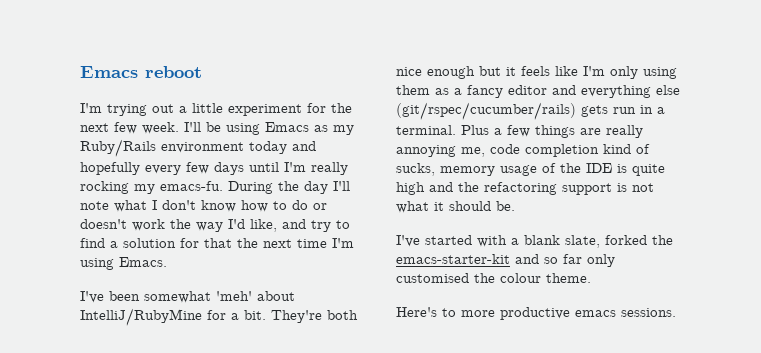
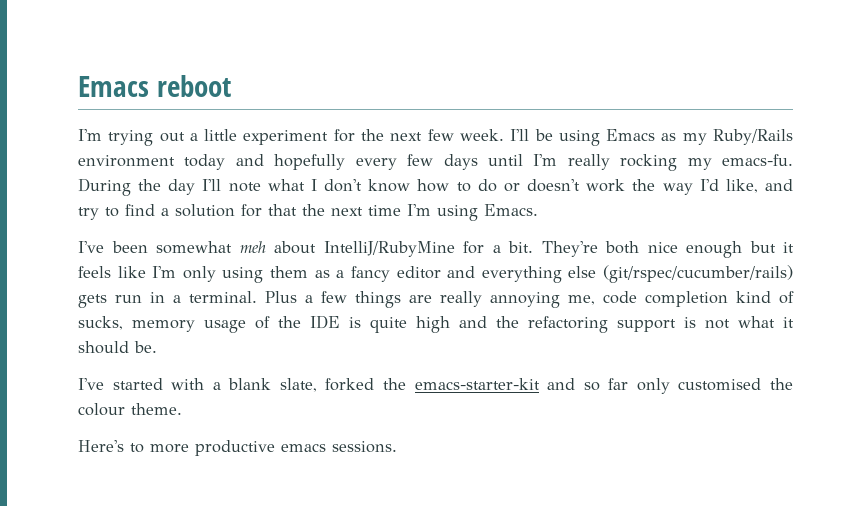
- I've been somewhat 'meh' about IntelliJ/RubyMine for a bit.
+ I've been somewhat meh about IntelliJ/RubyMine for a bit.

